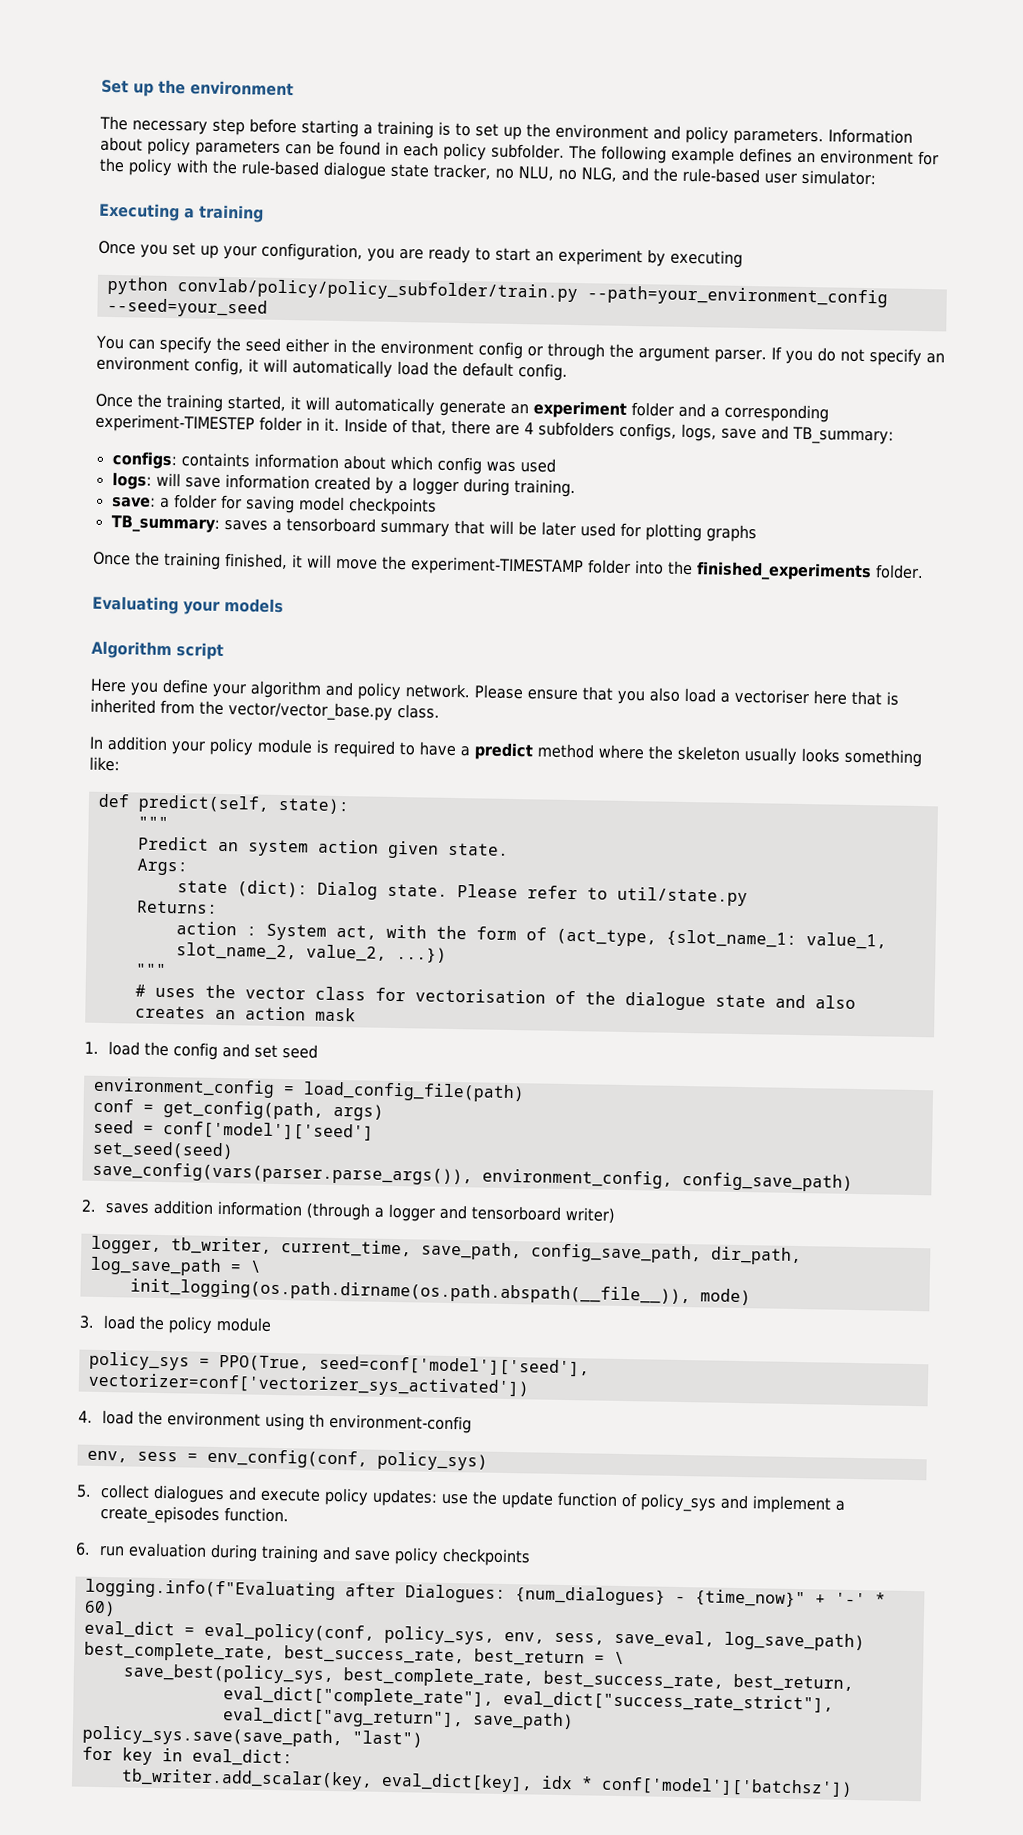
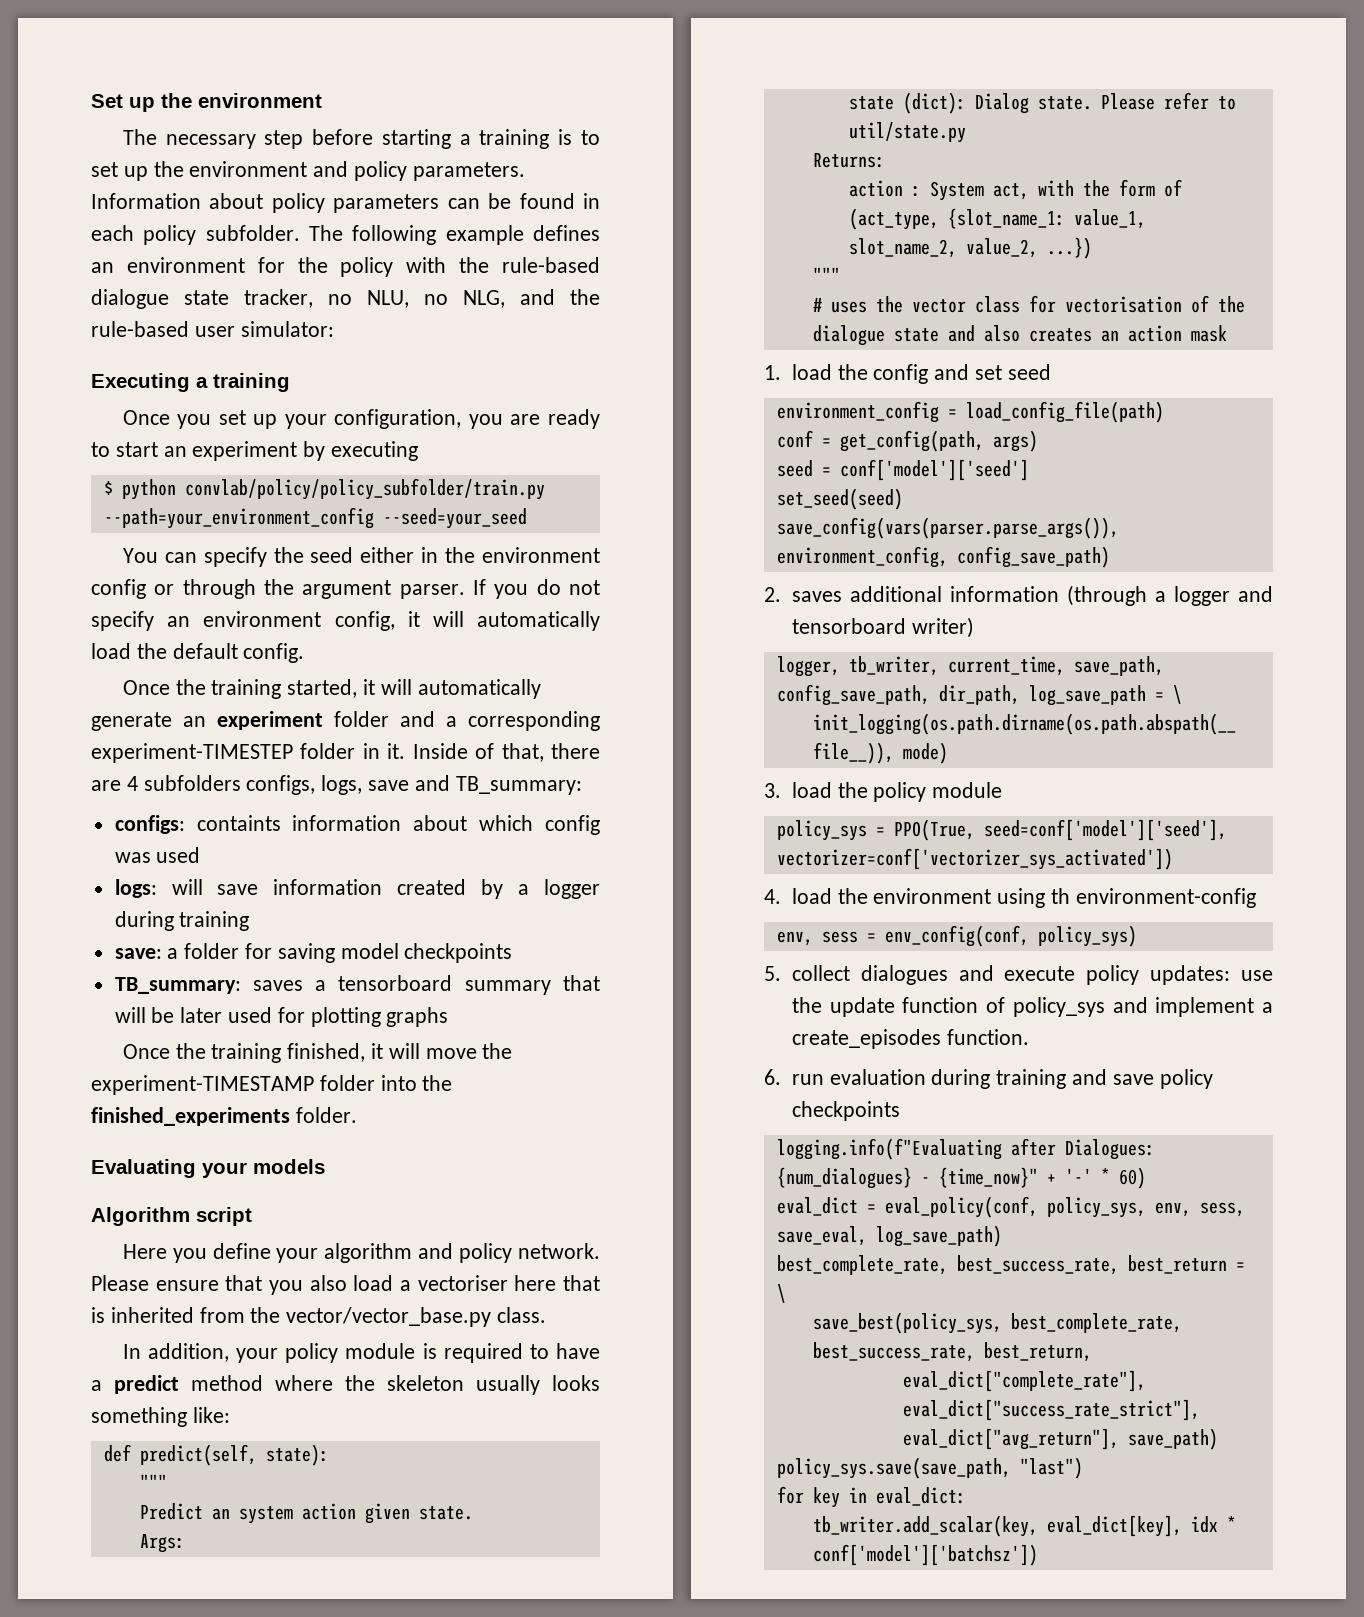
- python convlab/policy/policy_subfolder/train.py --path=your_environment_config --seed=your_seed
+ $ python convlab/policy/policy_subfolder/train.py --path=your_environment_config --seed=your_seed
- logs: will save information created by a logger during training.
+ logs: will save information created by a logger during training
- In addition your policy module is required to have a predict method where the skeleton usually looks something like:
+ In addition, your policy module is required to have a predict method where the skeleton usually looks something like:
- 2. saves addition information (through a logger and tensorboard writer)
+ 2. saves additional information (through a logger and tensorboard writer)

